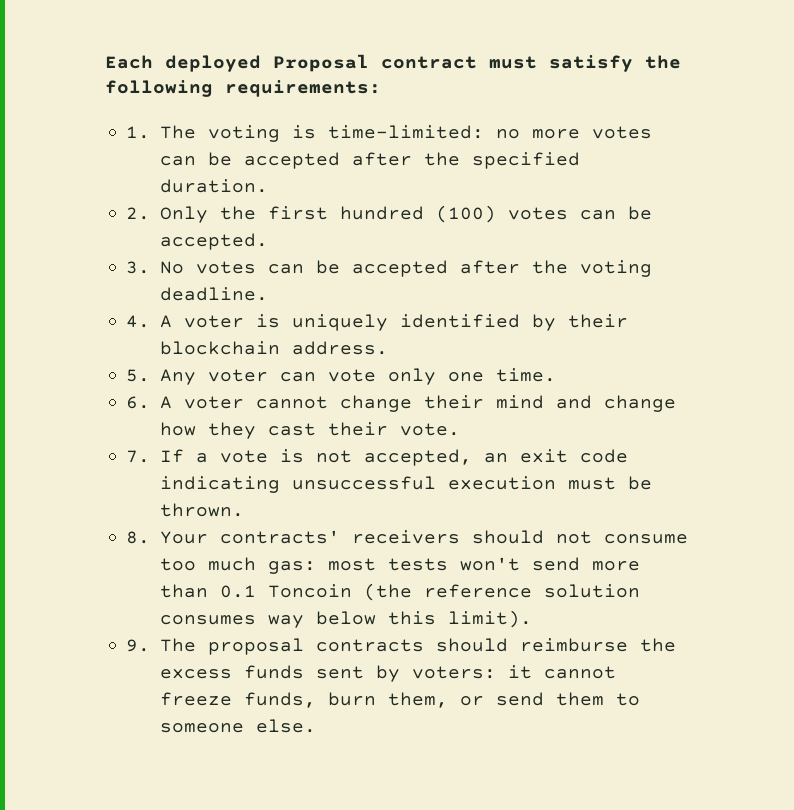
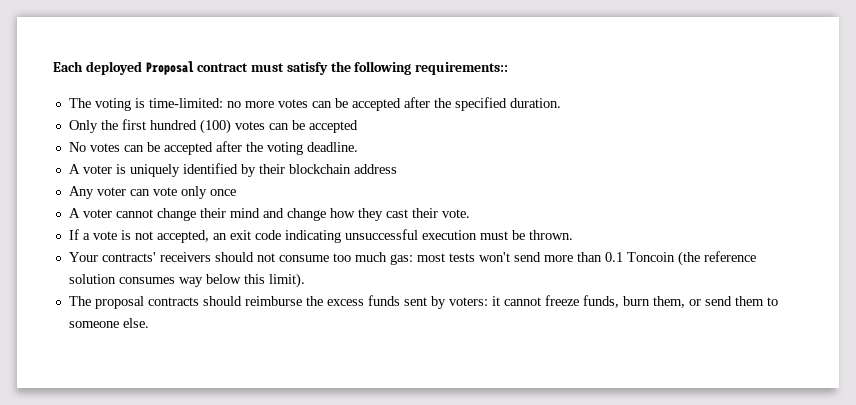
- Each deployed Proposal contract must satisfy the following requirements:
- 1. The voting is time-limited: no more votes can be accepted after the specified duration.
+ Each deployed Proposal contract must satisfy the following requirements::
+ The voting is time-limited: no more votes can be accepted after the specified duration.
- 2. Only the first hundred (100) votes can be accepted.
- 3. No votes can be accepted after the voting deadline.
+ Only the first hundred (100) votes can be accepted
+ No votes can be accepted after the voting deadline.
- 4. A voter is uniquely identified by their blockchain address.
- 5. Any voter can vote only one time.
- 6. A voter cannot change their mind and change how they cast their vote.
+ A voter is uniquely identified by their blockchain address
+ Any voter can vote only once
+ A voter cannot change their mind and change how they cast their vote.
- 7. If a vote is not accepted, an exit code indicating unsuccessful execution must be thrown.
+ If a vote is not accepted, an exit code indicating unsuccessful execution must be thrown.
- 8. Your contracts' receivers should not consume too much gas: most tests won't send more than 0.1 Toncoin (the reference solution consumes way below this limit).
+ Your contracts' receivers should not consume too much gas: most tests won't send more than 0.1 Toncoin (the reference solution consumes way below this limit).
- 9. The proposal contracts should reimburse the excess funds sent by voters: it cannot freeze funds, burn them, or send them to someone else.
+ The proposal contracts should reimburse the excess funds sent by voters: it cannot freeze funds, burn them, or send them to someone else.

